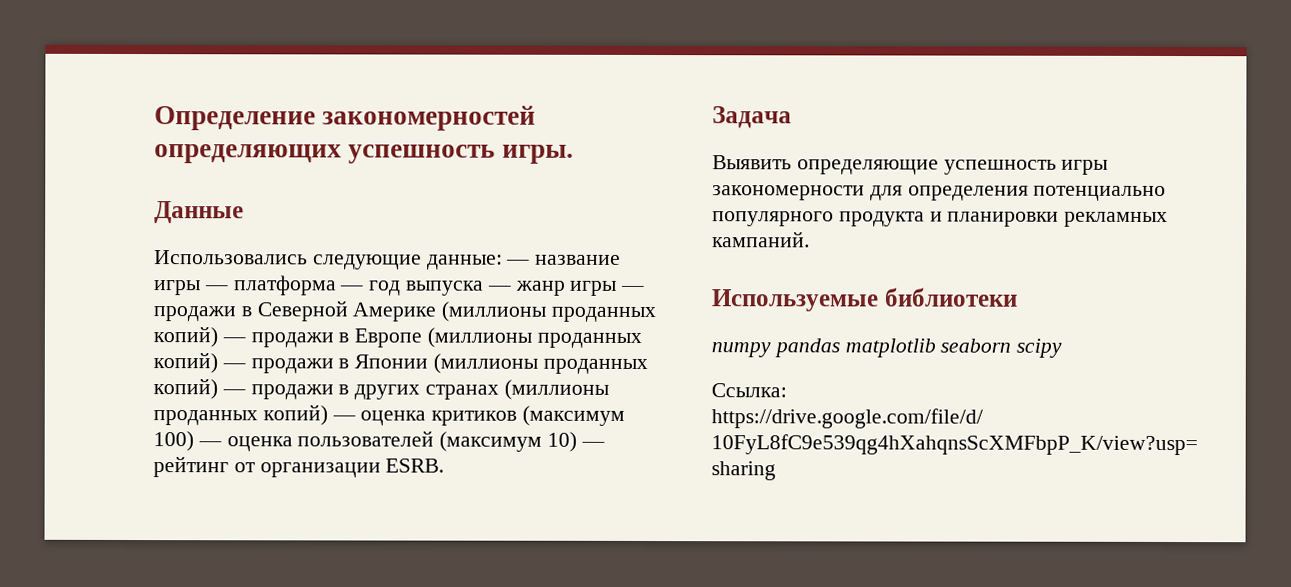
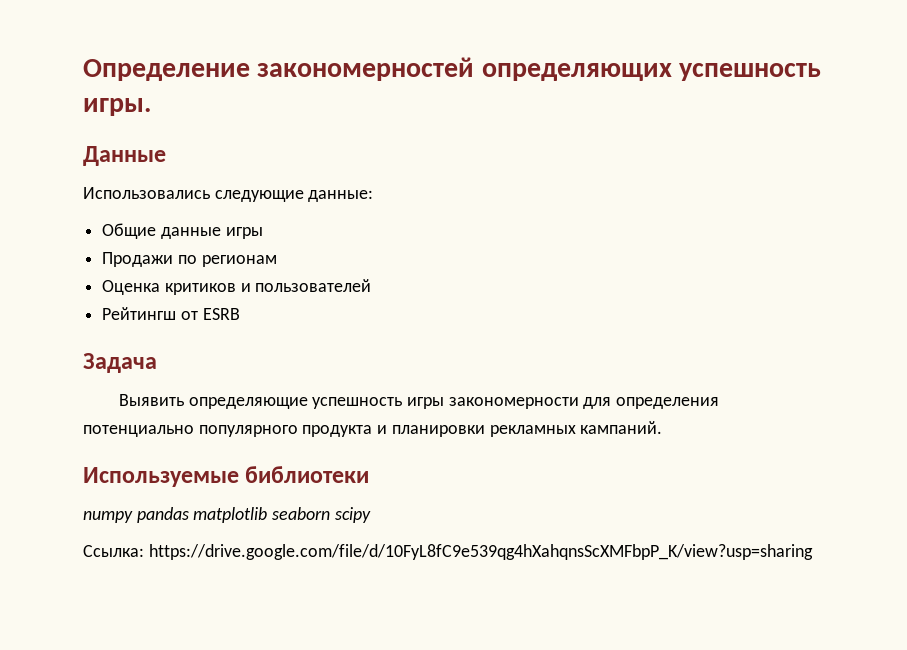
- Использовались следующие данные: — название игры — платформа — год выпуска — жанр игры — продажи в Северной Америке (миллионы проданных копий) — продажи в Европе (миллионы проданных копий) — продажи в Японии (миллионы проданных копий) — продажи в других странах (миллионы проданных копий) — оценка критиков (максимум 100) — оценка пользователей (максимум 10) — рейтинг от организации ESRB.
+ Использовались следующие данные:
+ Общие данные игры
+ Продажи по регионам
+ Оценка критиков и пользователей
+ Рейтингш от ESRB

